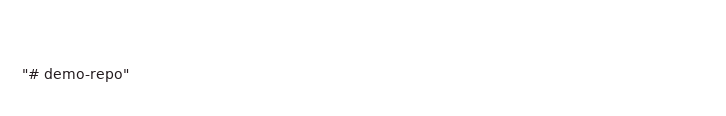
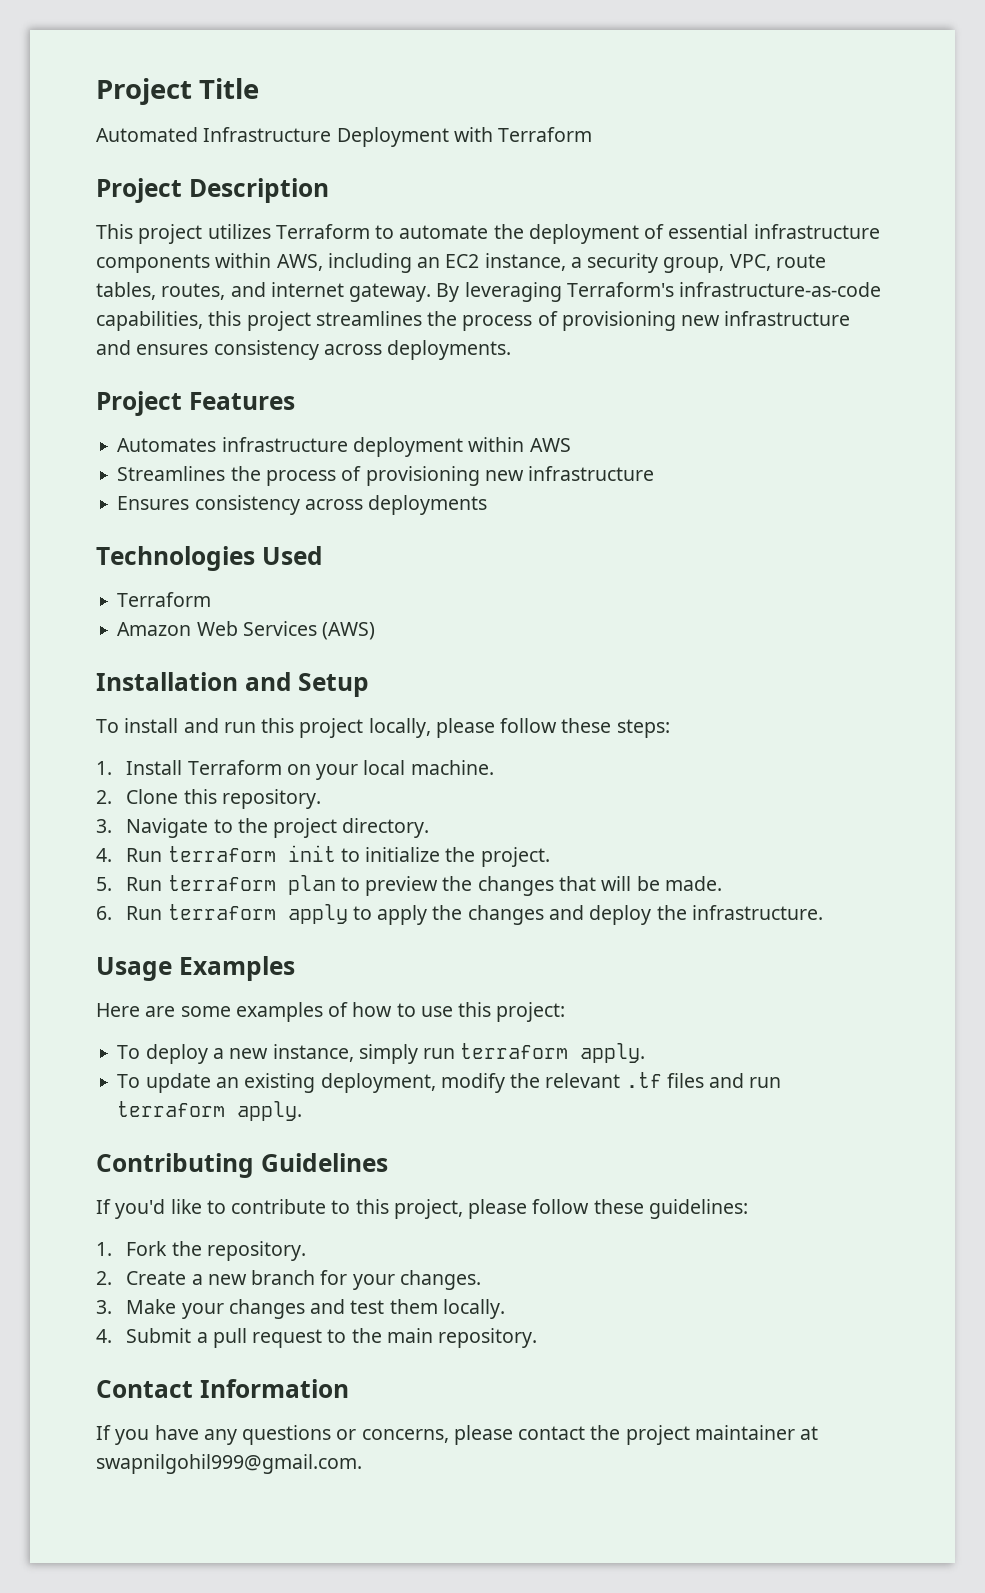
- "# demo-repo"
+ Project Title
+ Automated Infrastructure Deployment with Terraform
+ Project Description
+ This project utilizes Terraform to automate the deployment of essential infrastructure components within AWS, including an EC2 instance, a security group, VPC, route tables, routes, and internet gateway. By leveraging Terraform's infrastructure-as-code capabilities, this project streamlines the process of provisioning new infrastructure and ensures consistency across deployments.
+ Project Features
+ Automates infrastructure deployment within AWS
+ Streamlines the process of provisioning new infrastructure
+ Ensures consistency across deployments
+ Technologies Used
+ Terraform
+ Amazon Web Services (AWS)
+ Installation and Setup
+ To install and run this project locally, please follow these steps:
+ 1. Install Terraform on your local machine.
+ 2. Clone this repository.
+ 3. Navigate to the project directory.
+ 4. Run terraform init to initialize the project.
+ 5. Run terraform plan to preview the changes that will be made.
+ 6. Run terraform apply to apply the changes and deploy the infrastructure.
+ Usage Examples
+ Here are some examples of how to use this project:
+ To deploy a new instance, simply run terraform apply.
+ To update an existing deployment, modify the relevant .tf files and run terraform apply.
+ Contributing Guidelines
+ If you'd like to contribute to this project, please follow these guidelines:
+ 1. Fork the repository.
+ 2. Create a new branch for your changes.
+ 3. Make your changes and test them locally.
+ 4. Submit a pull request to the main repository.
+ Contact Information
+ If you have any questions or concerns, please contact the project maintainer at swapnilgohil999@gmail.com.

